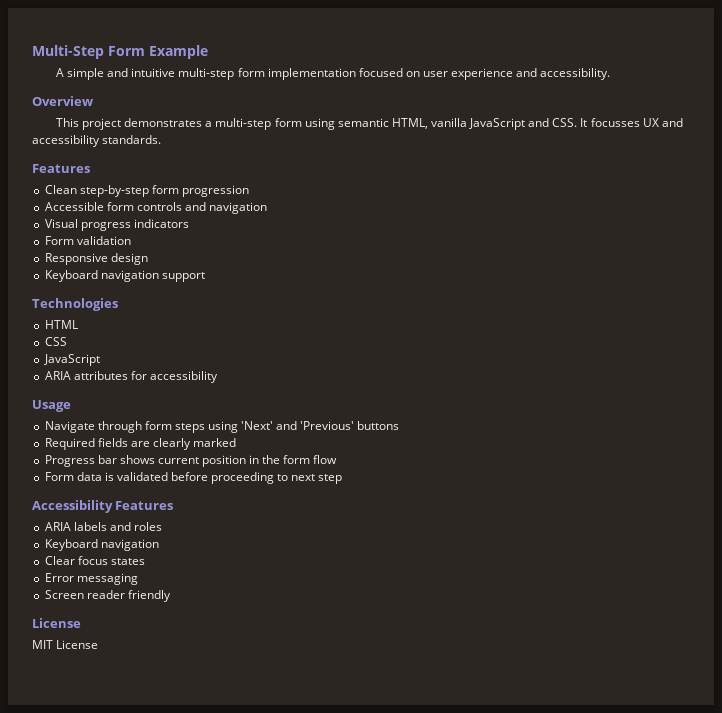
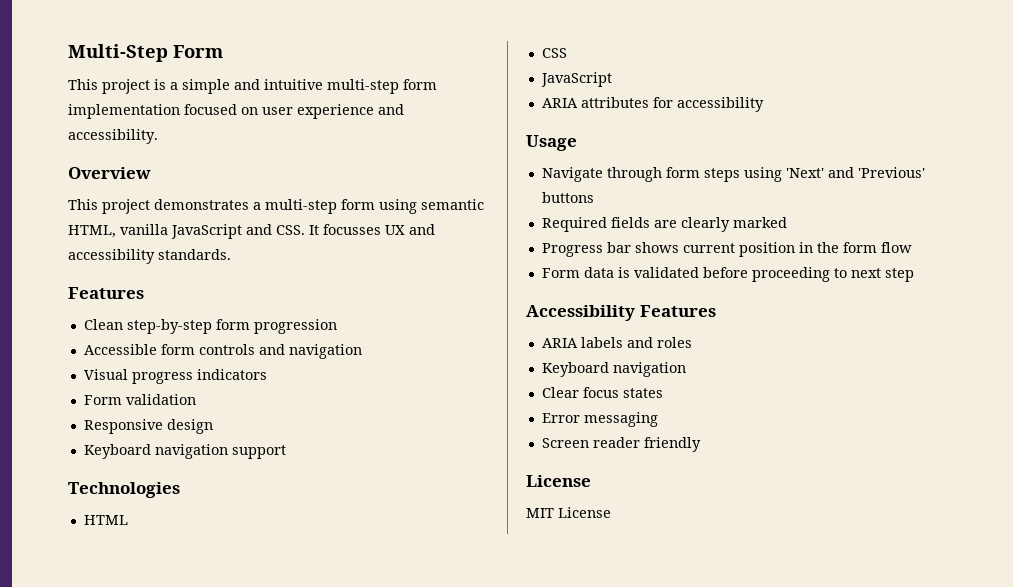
- Multi-Step Form Example
- A simple and intuitive multi-step form implementation focused on user experience and accessibility.
+ Multi-Step Form
+ This project is a simple and intuitive multi-step form implementation focused on user experience and accessibility.

